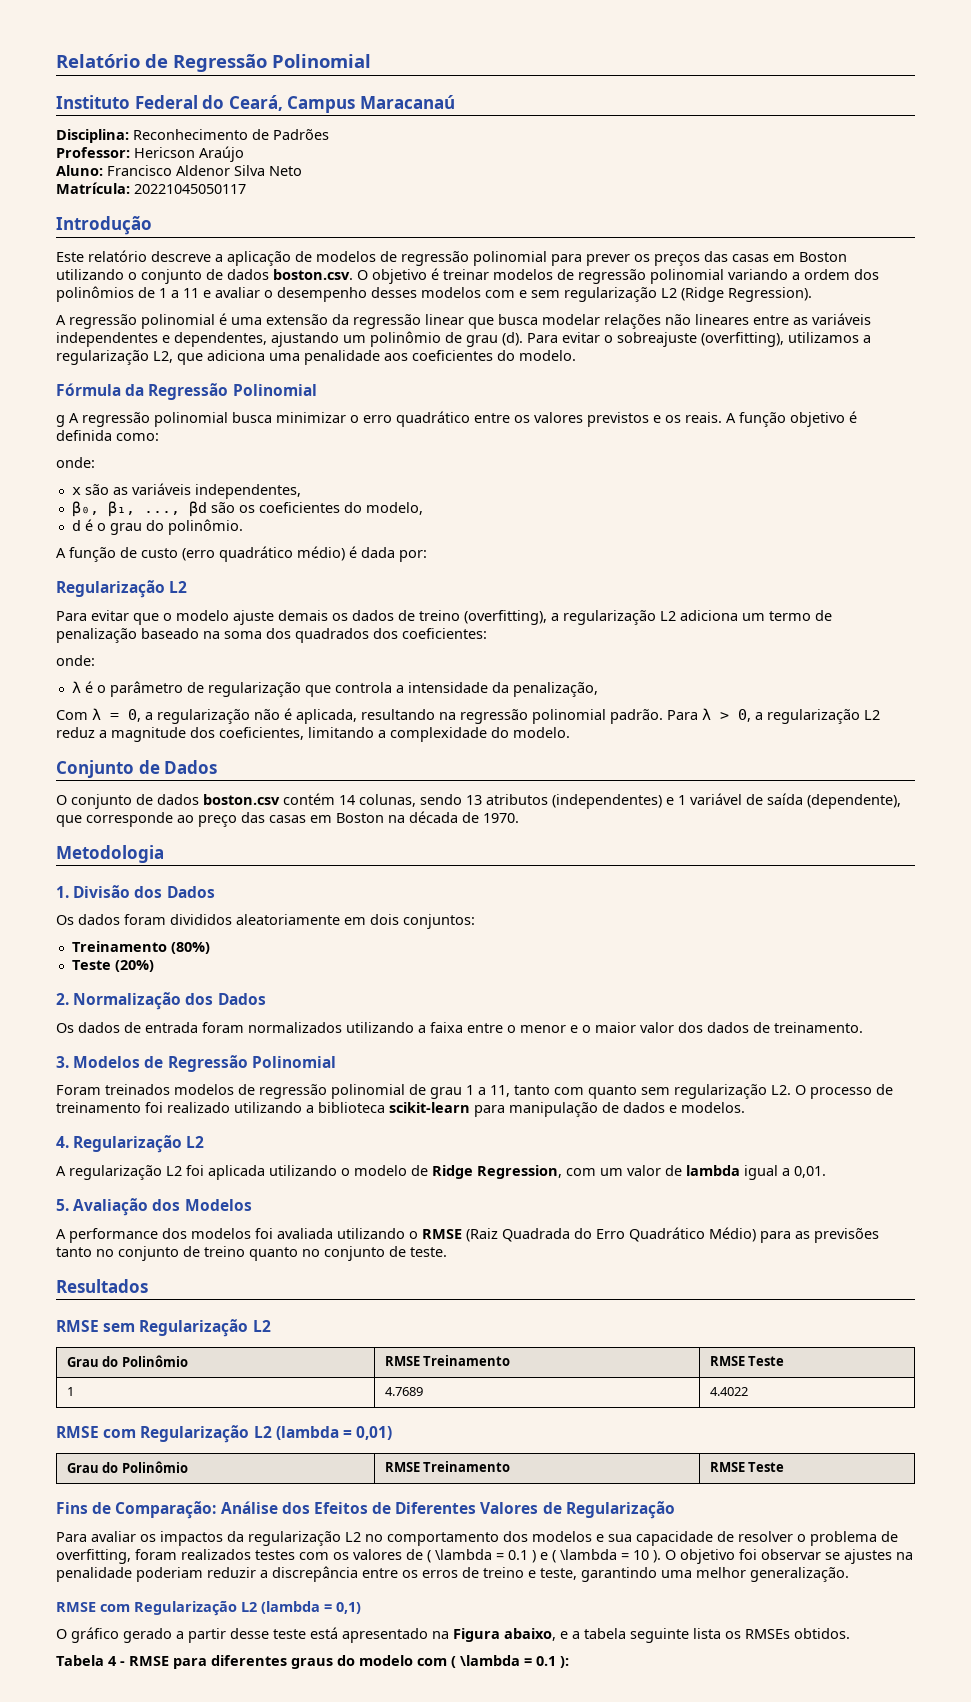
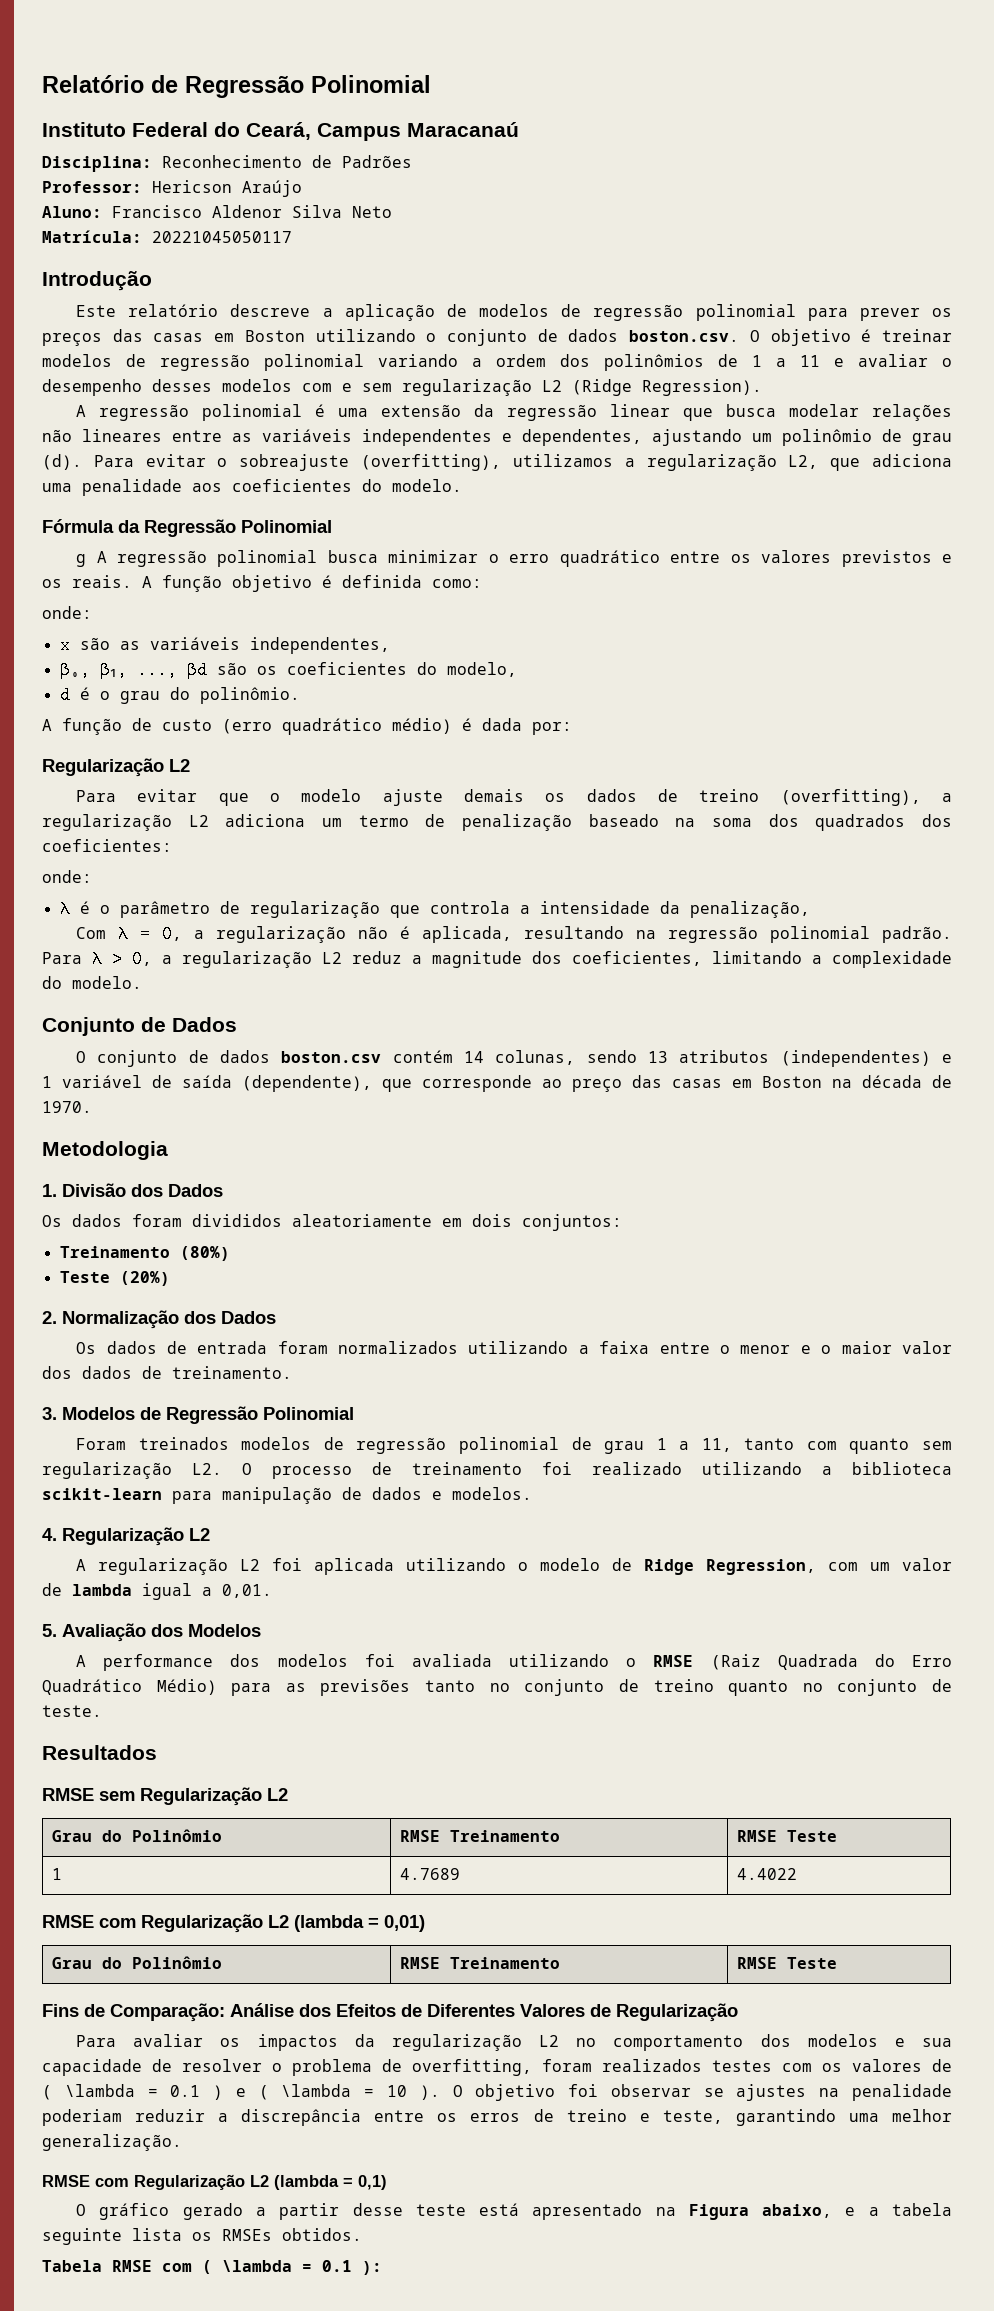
- Tabela 4 - RMSE para diferentes graus do modelo com ( \lambda = 0.1 ):
+ Tabela RMSE com ( \lambda = 0.1 ):

